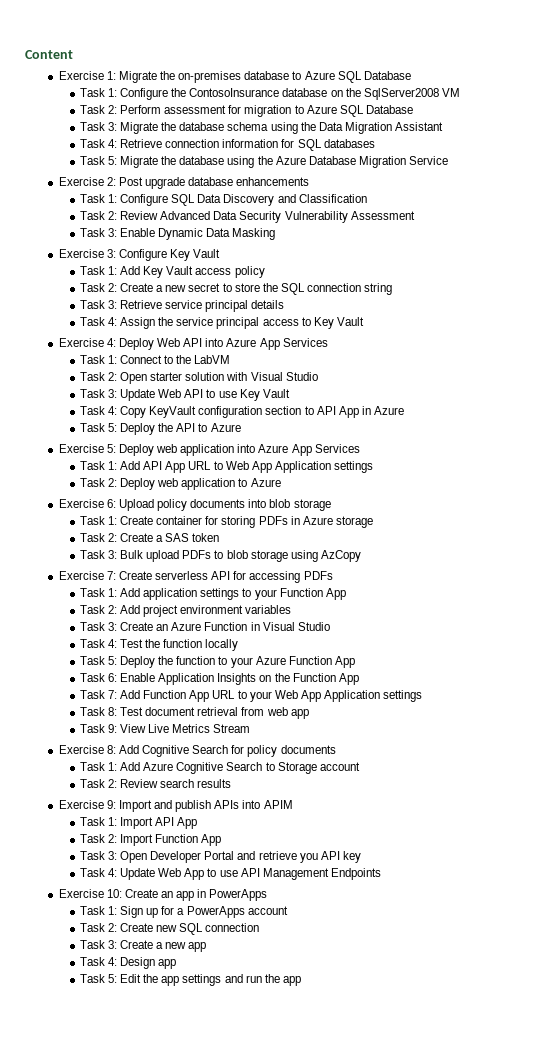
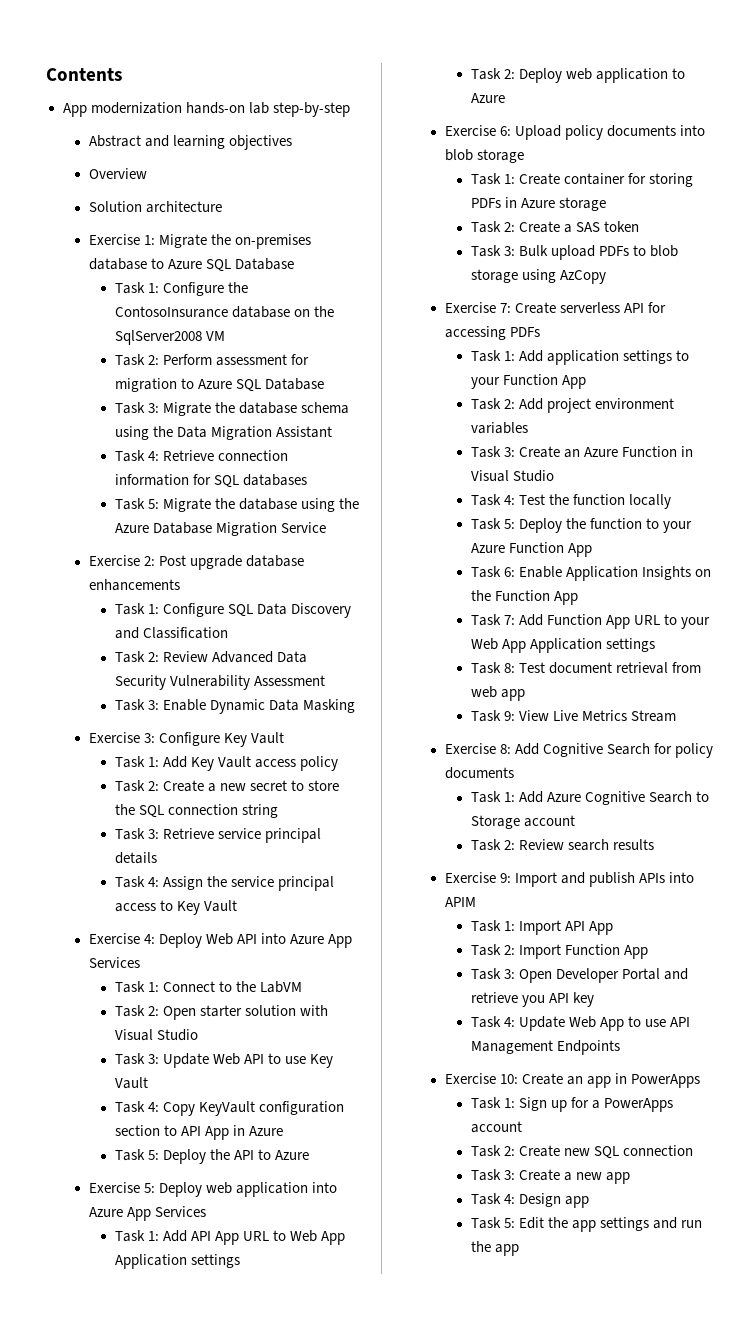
- Content
+ Contents
+ App modernization hands-on lab step-by-step
+ Abstract and learning objectives
+ Overview
+ Solution architecture

